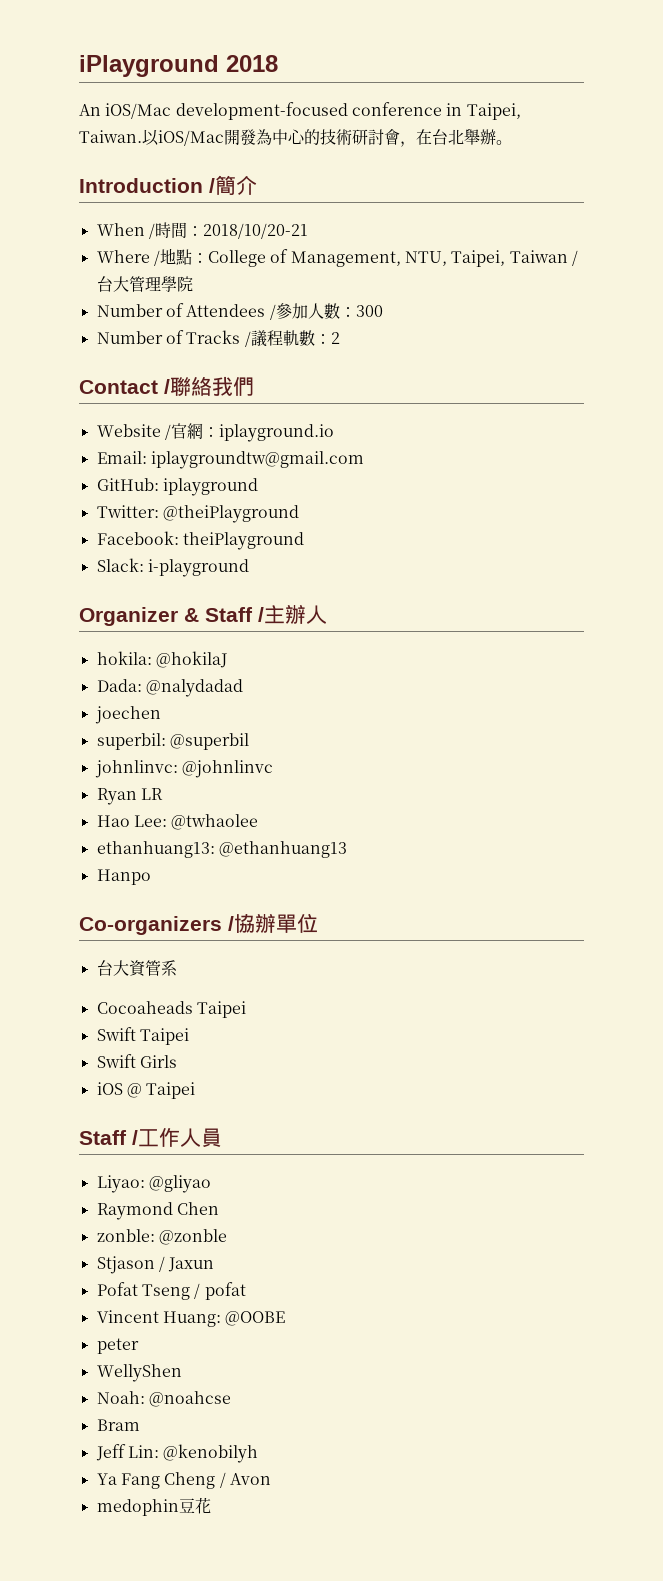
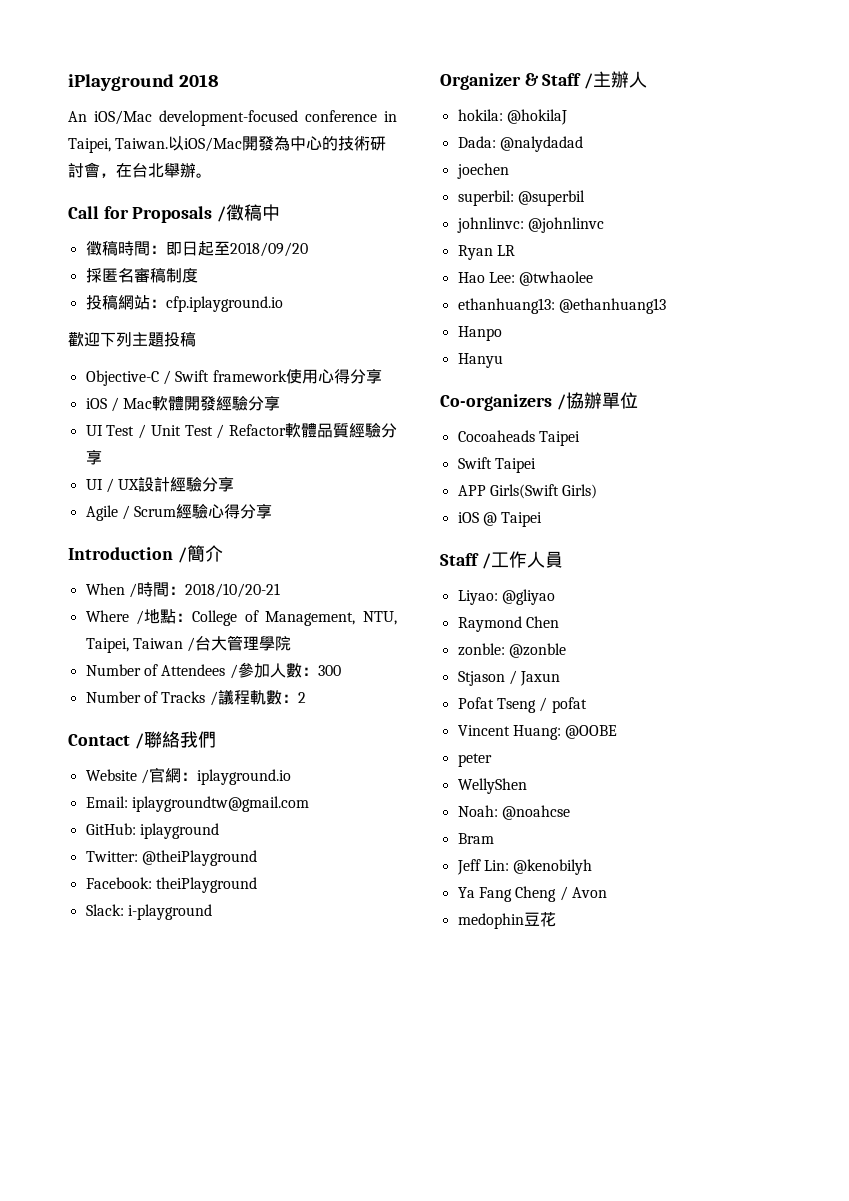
+ Call for Proposals /徵稿中
+ 徵稿時間：即日起至2018/09/20
+ 採匿名審稿制度
+ 投稿網站：cfp.iplayground.io
+ 歡迎下列主題投稿
+ Objective-C / Swift framework使用心得分享
+ iOS / Mac軟體開發經驗分享
+ UI Test / Unit Test / Refactor軟體品質經驗分享
+ UI / UX設計經驗分享
+ Agile / Scrum經驗心得分享
+ Hanyu
- 台大資管系
- Swift Girls
+ APP Girls(Swift Girls)

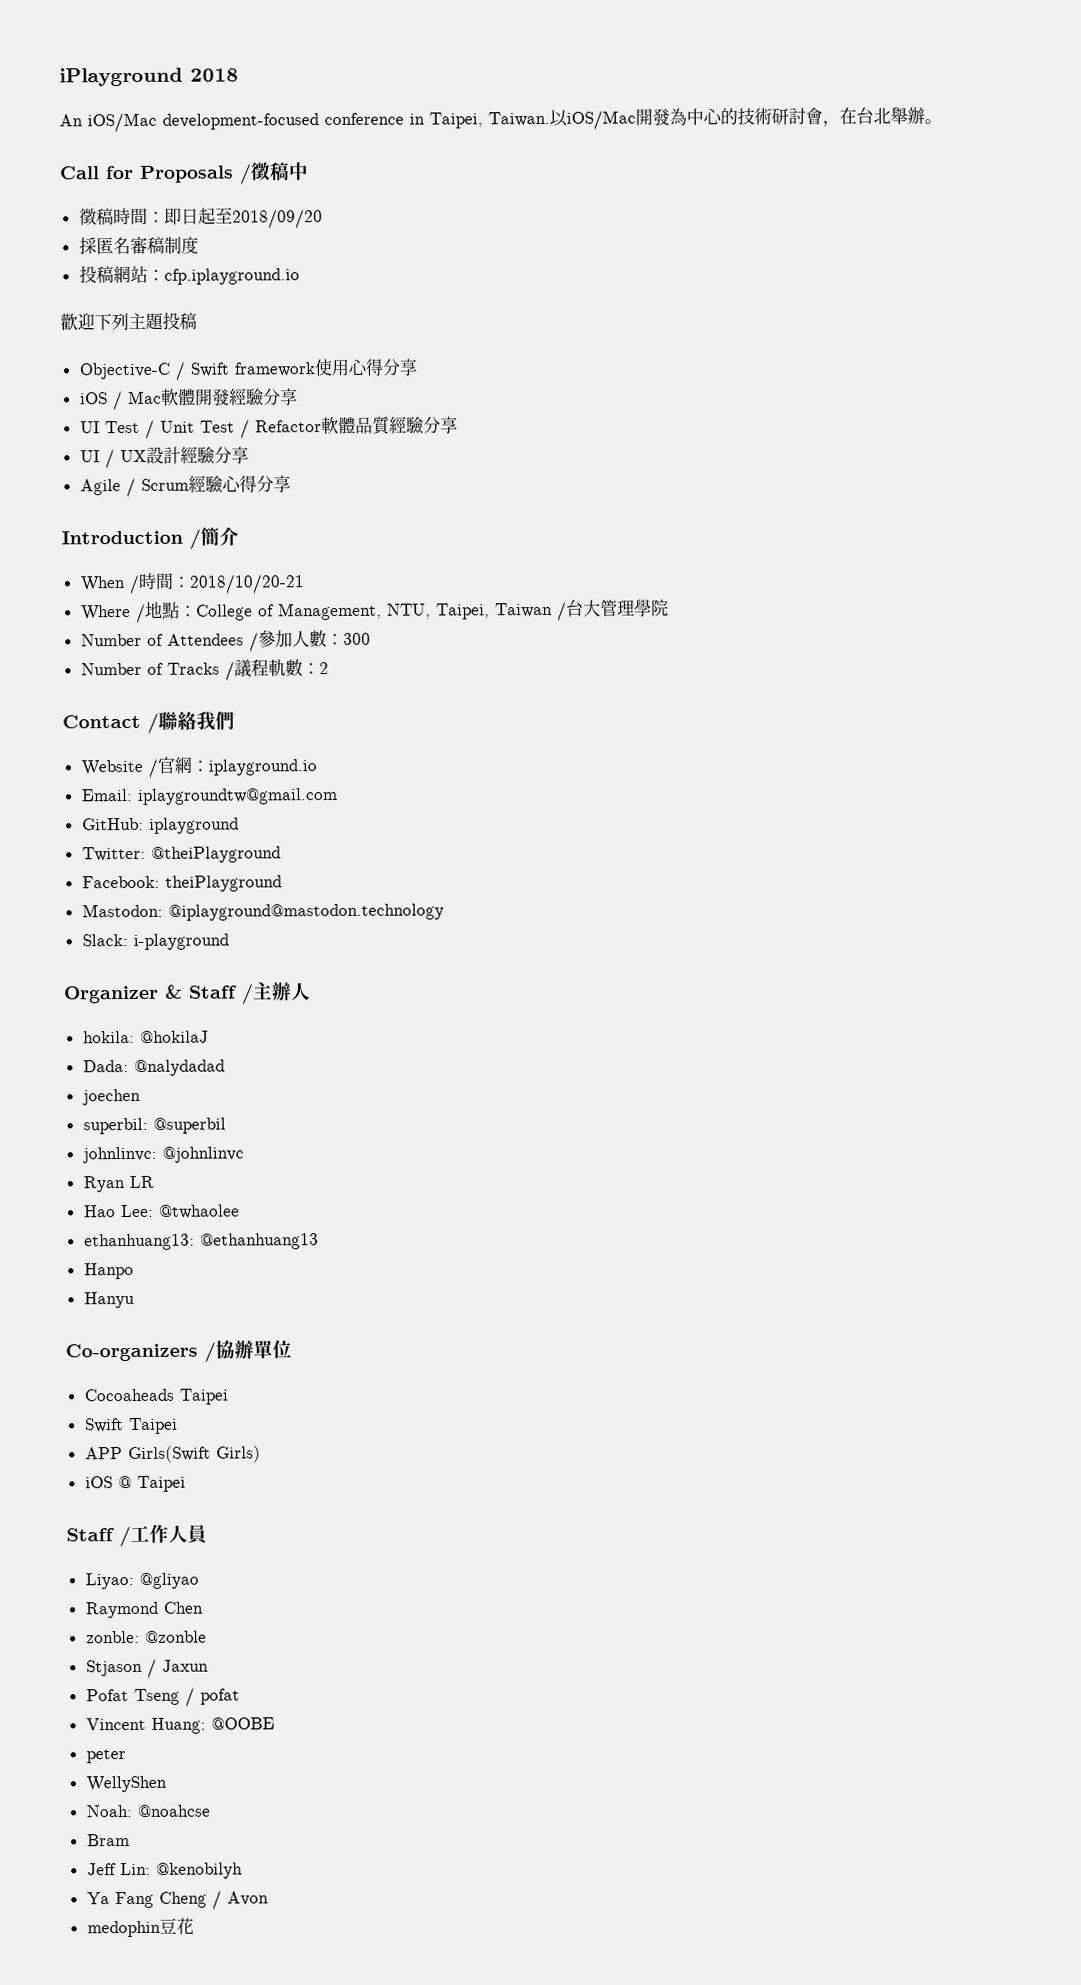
+ Mastodon: @iplayground@mastodon.technology

